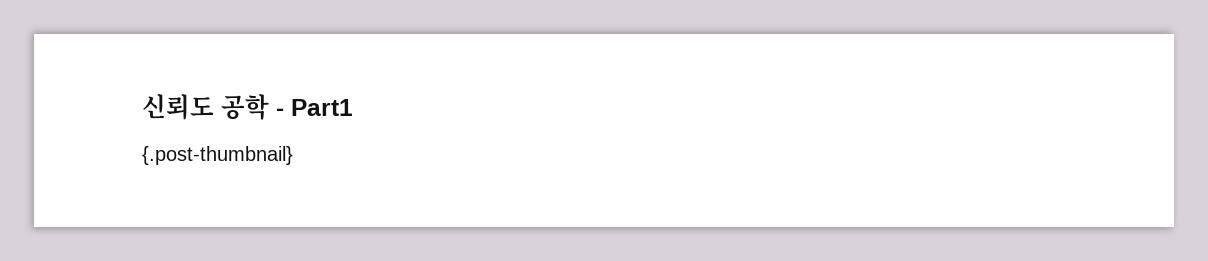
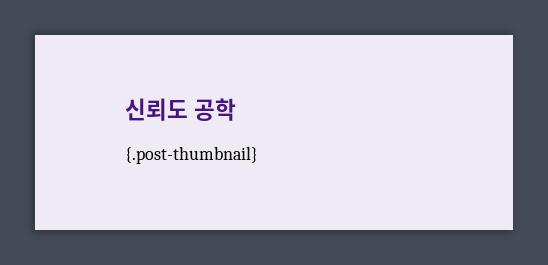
- 신뢰도 공학 - Part1
+ 신뢰도 공학

